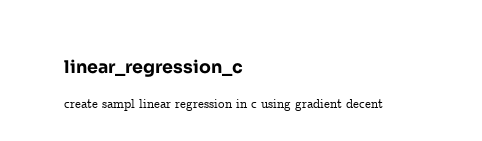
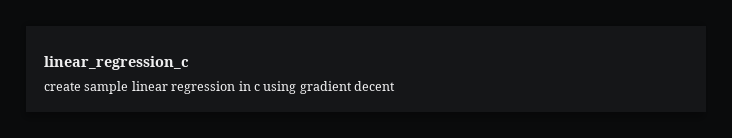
- create sampl linear regression in c using gradient decent
+ create sample linear regression in c using gradient decent

